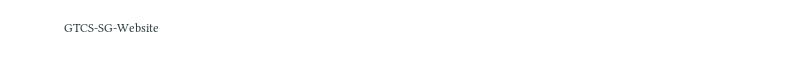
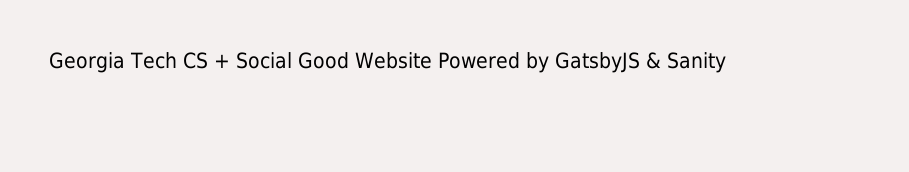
- GTCS-SG-Website
+ Georgia Tech CS + Social Good Website Powered by GatsbyJS & Sanity

